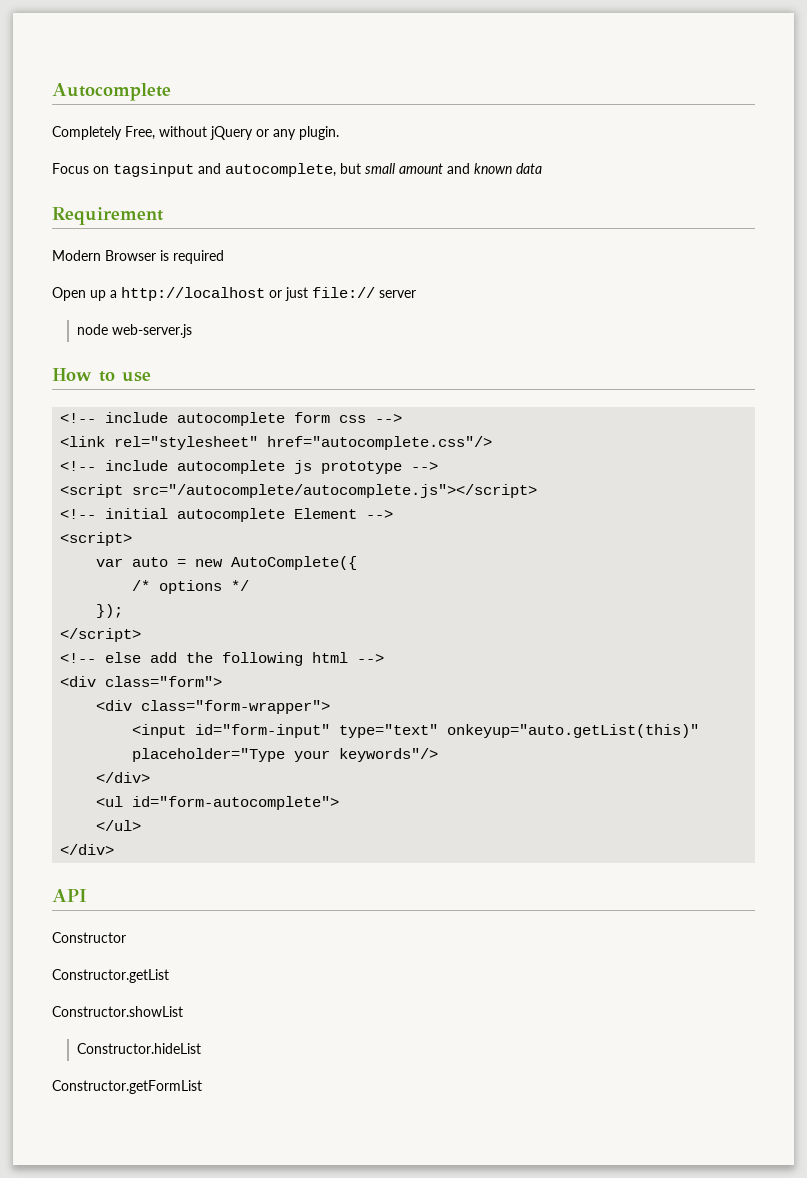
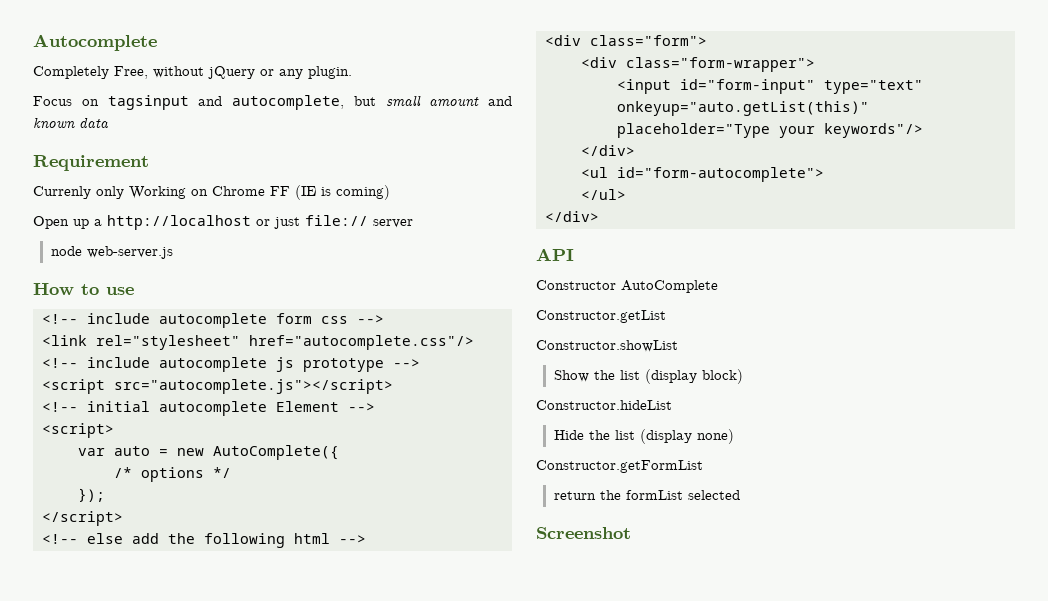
- Modern Browser is required
+ Currenly only Working on Chrome FF (IE is coming)
- <script src="/autocomplete/autocomplete.js"></script>
+ <script src="autocomplete.js"></script>
- Constructor
+ Constructor AutoComplete
+ Show the list (display block)
  Constructor.hideList
+ Hide the list (display none)
  Constructor.getFormList
+ return the formList selected
+ Screenshot

